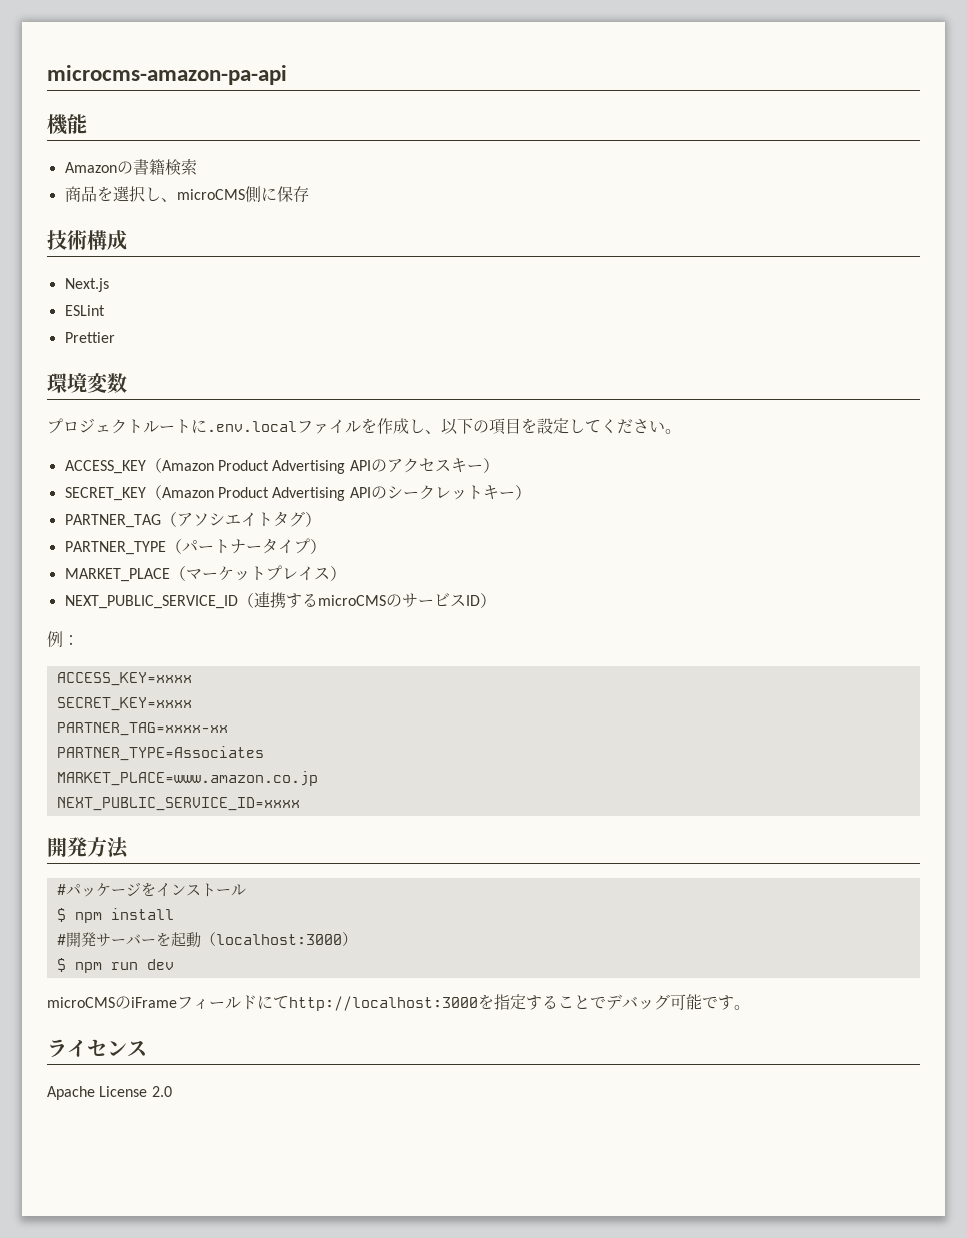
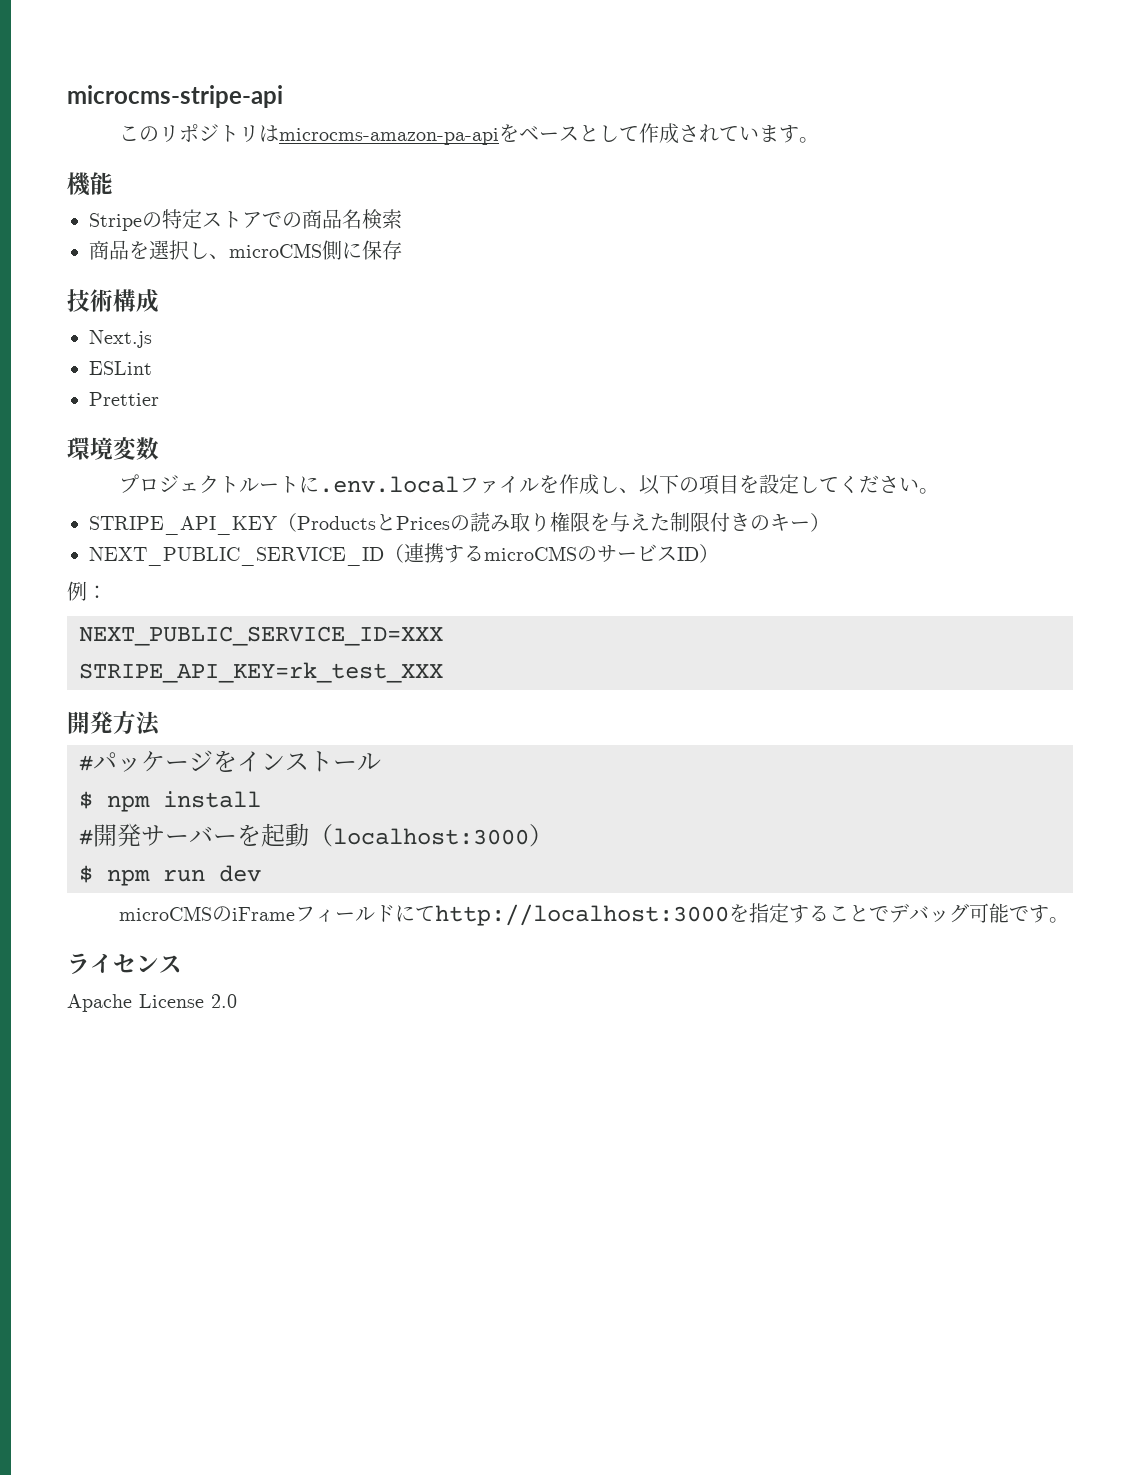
- microcms-amazon-pa-api
+ microcms-stripe-api
+ このリポジトリはmicrocms-amazon-pa-apiをベースとして作成されています。
  機能
- Amazonの書籍検索
+ Stripeの特定ストアでの商品名検索
- ACCESS_KEY（Amazon Product Advertising APIのアクセスキー）
- SECRET_KEY（Amazon Product Advertising APIのシークレットキー）
- PARTNER_TAG（アソシエイトタグ）
- PARTNER_TYPE（パートナータイプ）
- MARKET_PLACE（マーケットプレイス）
+ STRIPE_API_KEY（ProductsとPricesの読み取り権限を与えた制限付きのキー）
- ACCESS_KEY=xxxx
- SECRET_KEY=xxxx
- PARTNER_TAG=xxxx-xx
- PARTNER_TYPE=Associates
- MARKET_PLACE=www.amazon.co.jp
- NEXT_PUBLIC_SERVICE_ID=xxxx
+ NEXT_PUBLIC_SERVICE_ID=XXX
+ STRIPE_API_KEY=rk_test_XXX

